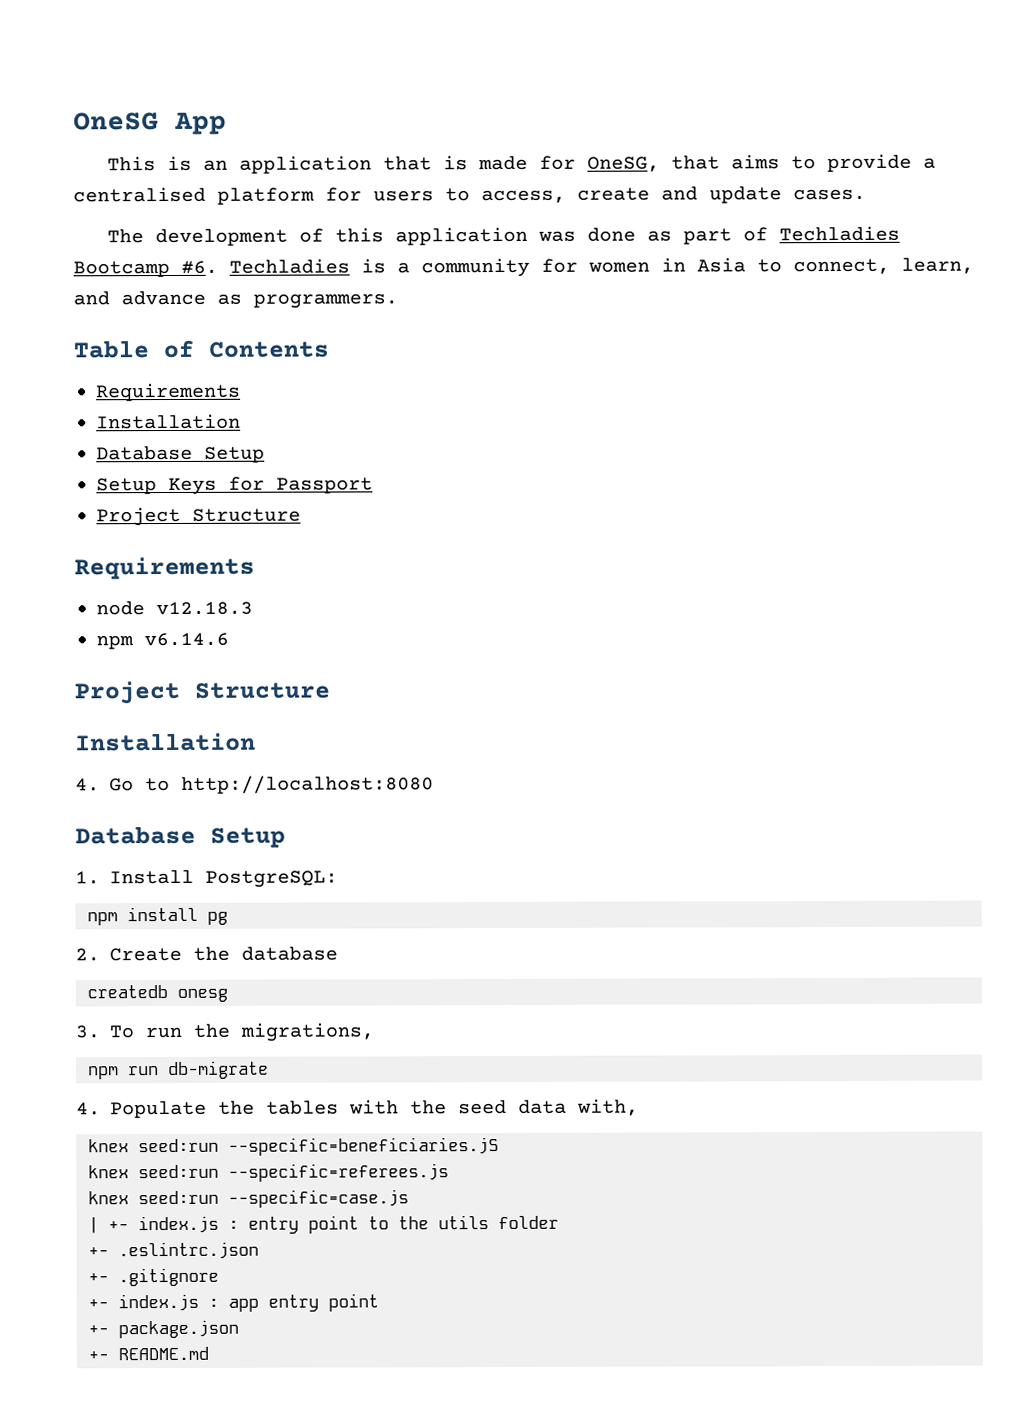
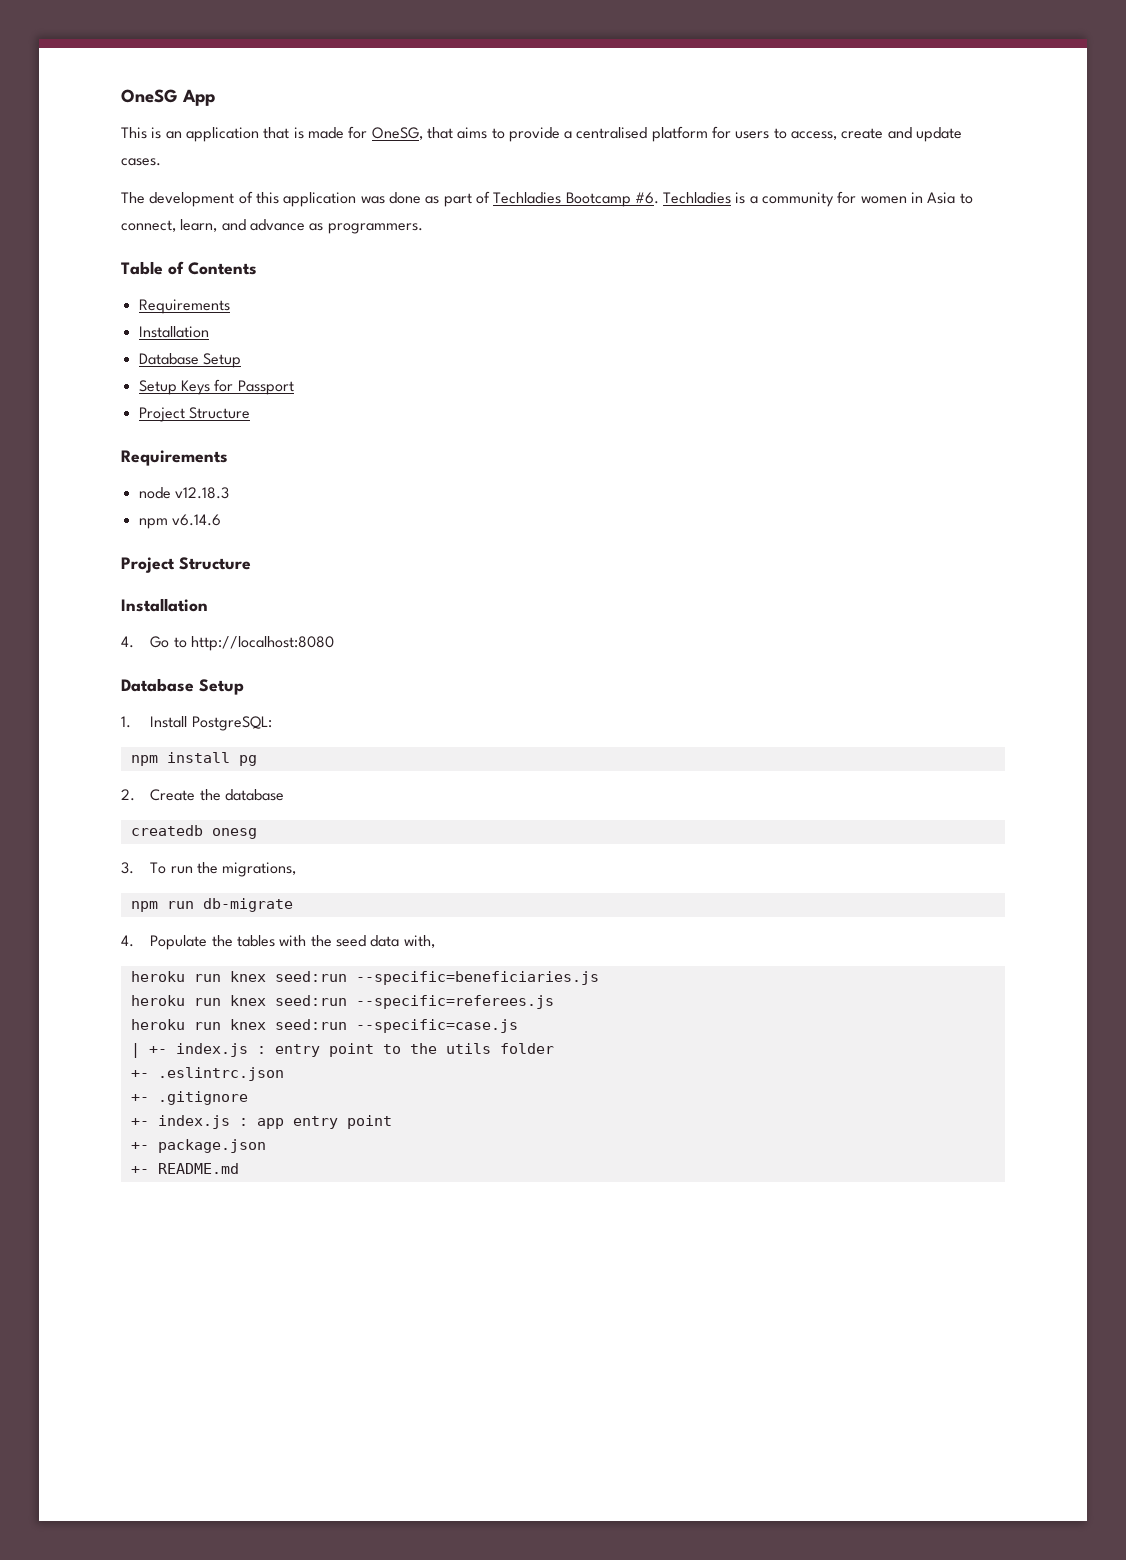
- knex seed:run --specific=beneficiaries.jS
- knex seed:run --specific=referees.js
+ heroku run knex seed:run --specific=beneficiaries.js
+ heroku run knex seed:run --specific=referees.js
- knex seed:run --specific=case.js
+ heroku run knex seed:run --specific=case.js

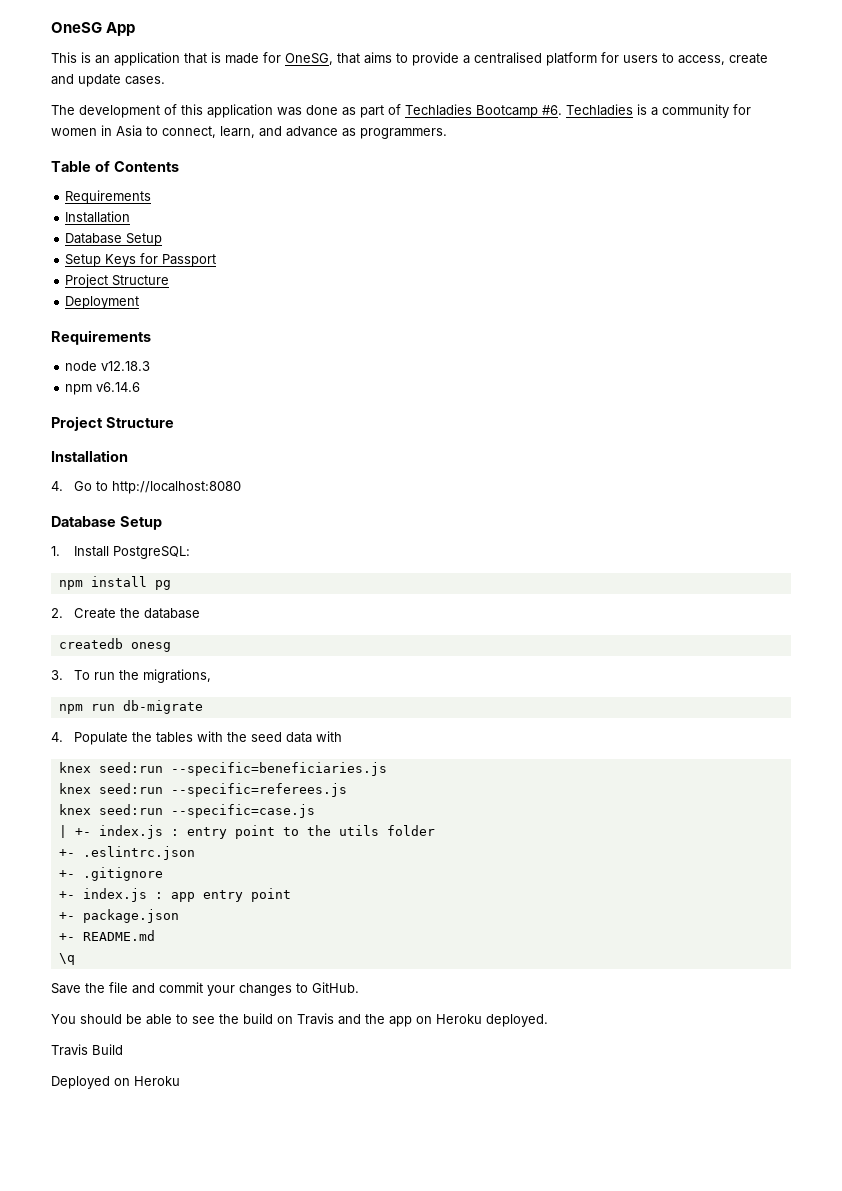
+ Deployment
- 4. Populate the tables with the seed data with,
- heroku run knex seed:run --specific=beneficiaries.js
+ 4. Populate the tables with the seed data with
+ knex seed:run --specific=beneficiaries.js
- heroku run knex seed:run --specific=referees.js
+ knex seed:run --specific=referees.js
- heroku run knex seed:run --specific=case.js
+ knex seed:run --specific=case.js
+ \q
+ Save the file and commit your changes to GitHub.
+ You should be able to see the build on Travis and the app on Heroku deployed.
+ Travis Build
+ Deployed on Heroku

